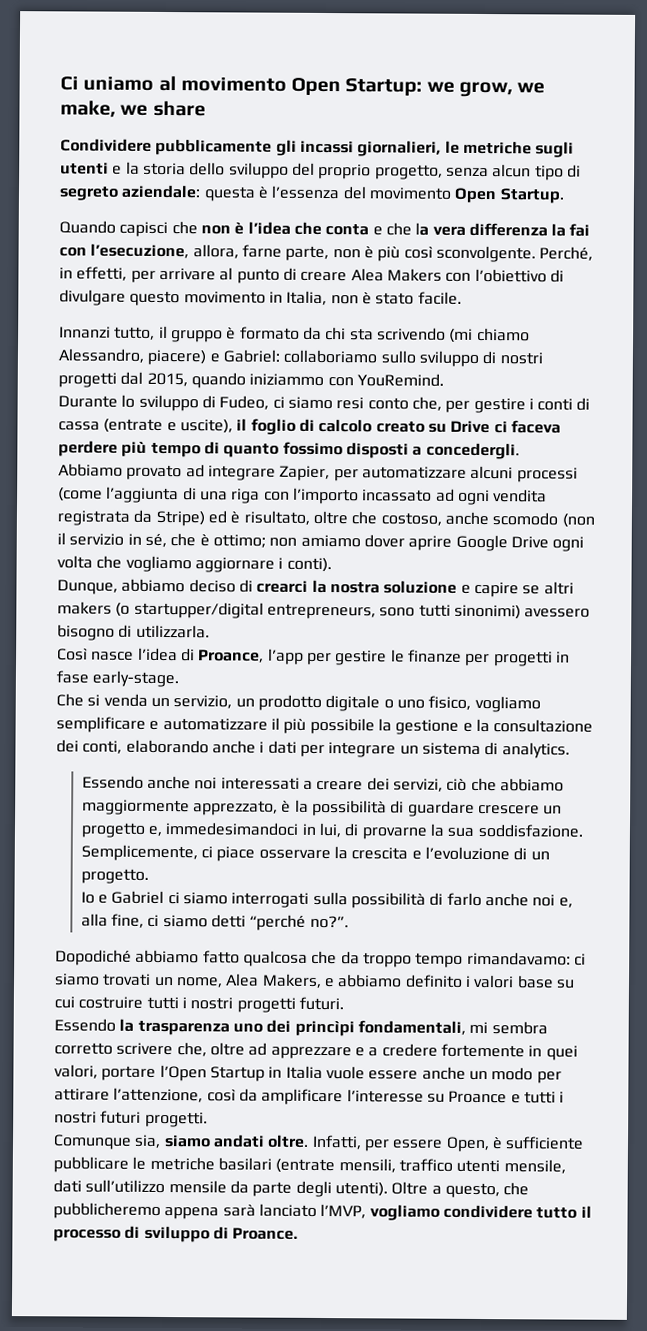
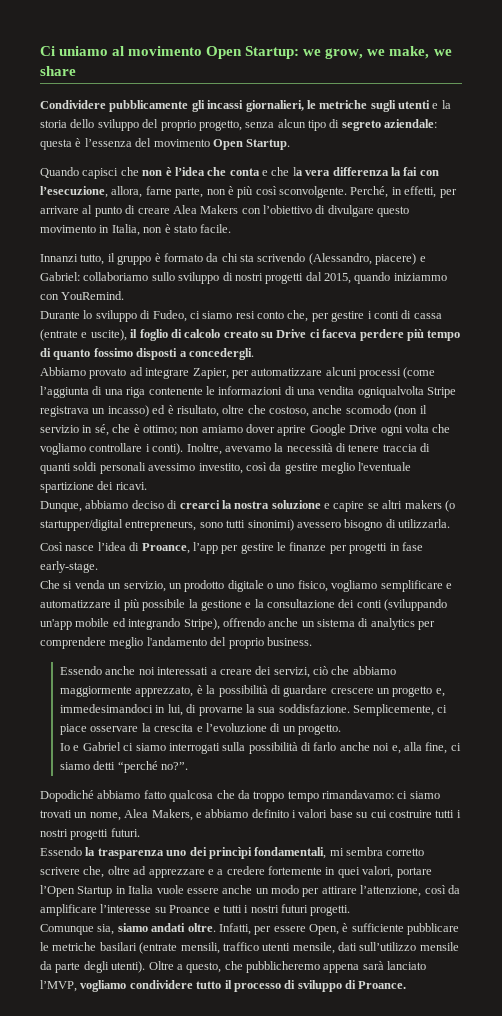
- Innanzi tutto, il gruppo è formato da chi sta scrivendo (mi chiamo Alessandro, piacere) e Gabriel: collaboriamo sullo sviluppo di nostri progetti dal 2015, quando iniziammo con YouRemind.
+ Innanzi tutto, il gruppo è formato da chi sta scrivendo (Alessandro, piacere) e Gabriel: collaboriamo sullo sviluppo di nostri progetti dal 2015, quando iniziammo con YouRemind.
- Abbiamo provato ad integrare Zapier, per automatizzare alcuni processi (come l’aggiunta di una riga con l’importo incassato ad ogni vendita registrata da Stripe) ed è risultato, oltre che costoso, anche scomodo (non il servizio in sé, che è ottimo; non amiamo dover aprire Google Drive ogni volta che vogliamo aggiornare i conti).
+ Abbiamo provato ad integrare Zapier, per automatizzare alcuni processi (come l’aggiunta di una riga contenente le informazioni di una vendita ogniqualvolta Stripe registrava un incasso) ed è risultato, oltre che costoso, anche scomodo (non il servizio in sé, che è ottimo; non amiamo dover aprire Google Drive ogni volta che vogliamo controllare i conti). Inoltre, avevamo la necessità di tenere traccia di quanti soldi personali avessimo investito, così da gestire meglio l'eventuale spartizione dei ricavi.
- Che si venda un servizio, un prodotto digitale o uno fisico, vogliamo semplificare e automatizzare il più possibile la gestione e la consultazione dei conti, elaborando anche i dati per integrare un sistema di analytics.
+ Che si venda un servizio, un prodotto digitale o uno fisico, vogliamo semplificare e automatizzare il più possibile la gestione e la consultazione dei conti (sviluppando un'app mobile ed integrando Stripe), offrendo anche un sistema di analytics per comprendere meglio l'andamento del proprio business.

